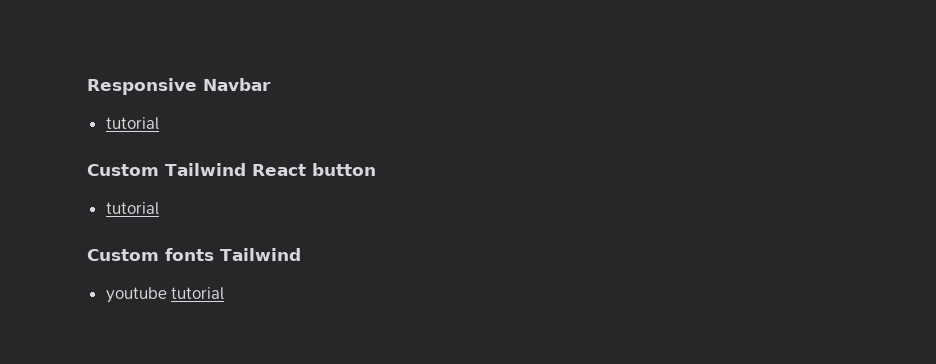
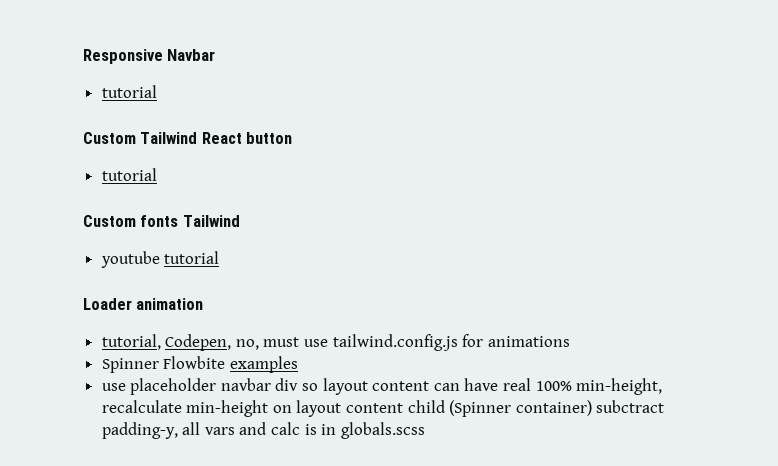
+ Loader animation
+ tutorial, Codepen, no, must use tailwind.config.js for animations
+ Spinner Flowbite examples
+ use placeholder navbar div so layout content can have real 100% min-height, recalculate min-height on layout content child (Spinner container) subctract padding-y, all vars and calc is in globals.scss

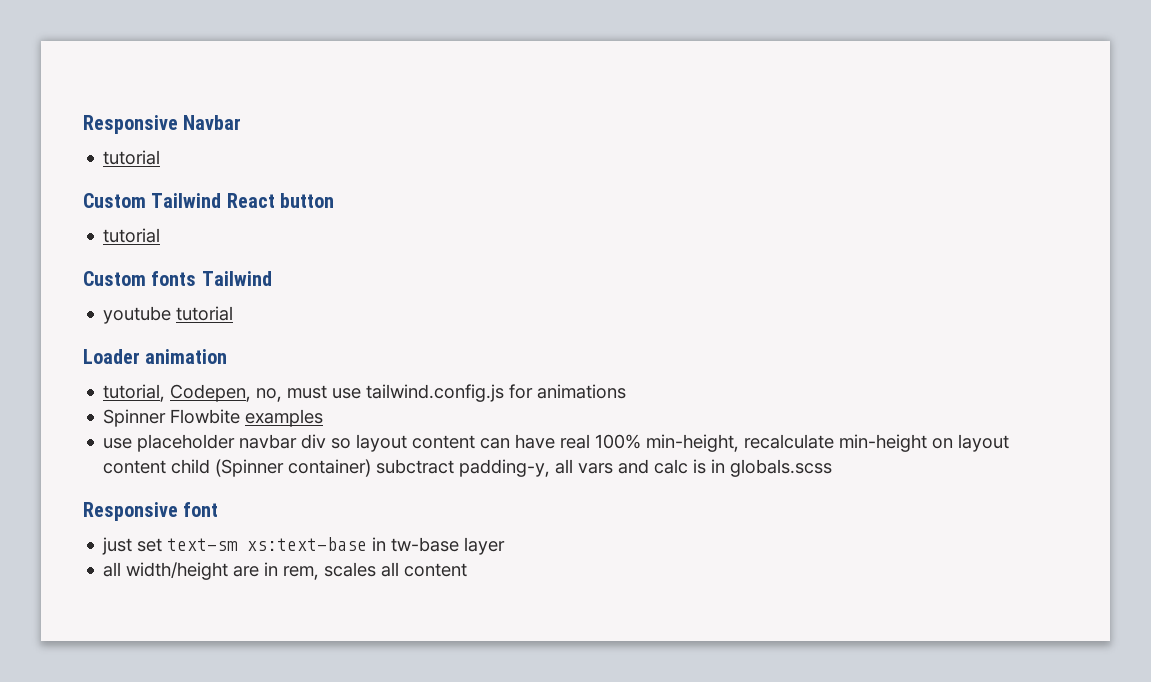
+ Responsive font
+ just set text-sm xs:text-base in tw-base layer
+ all width/height are in rem, scales all content

